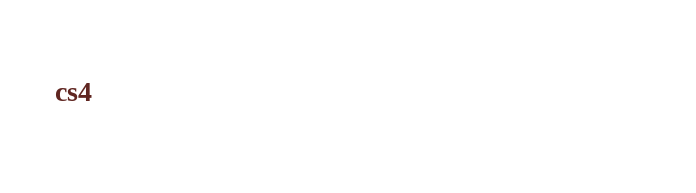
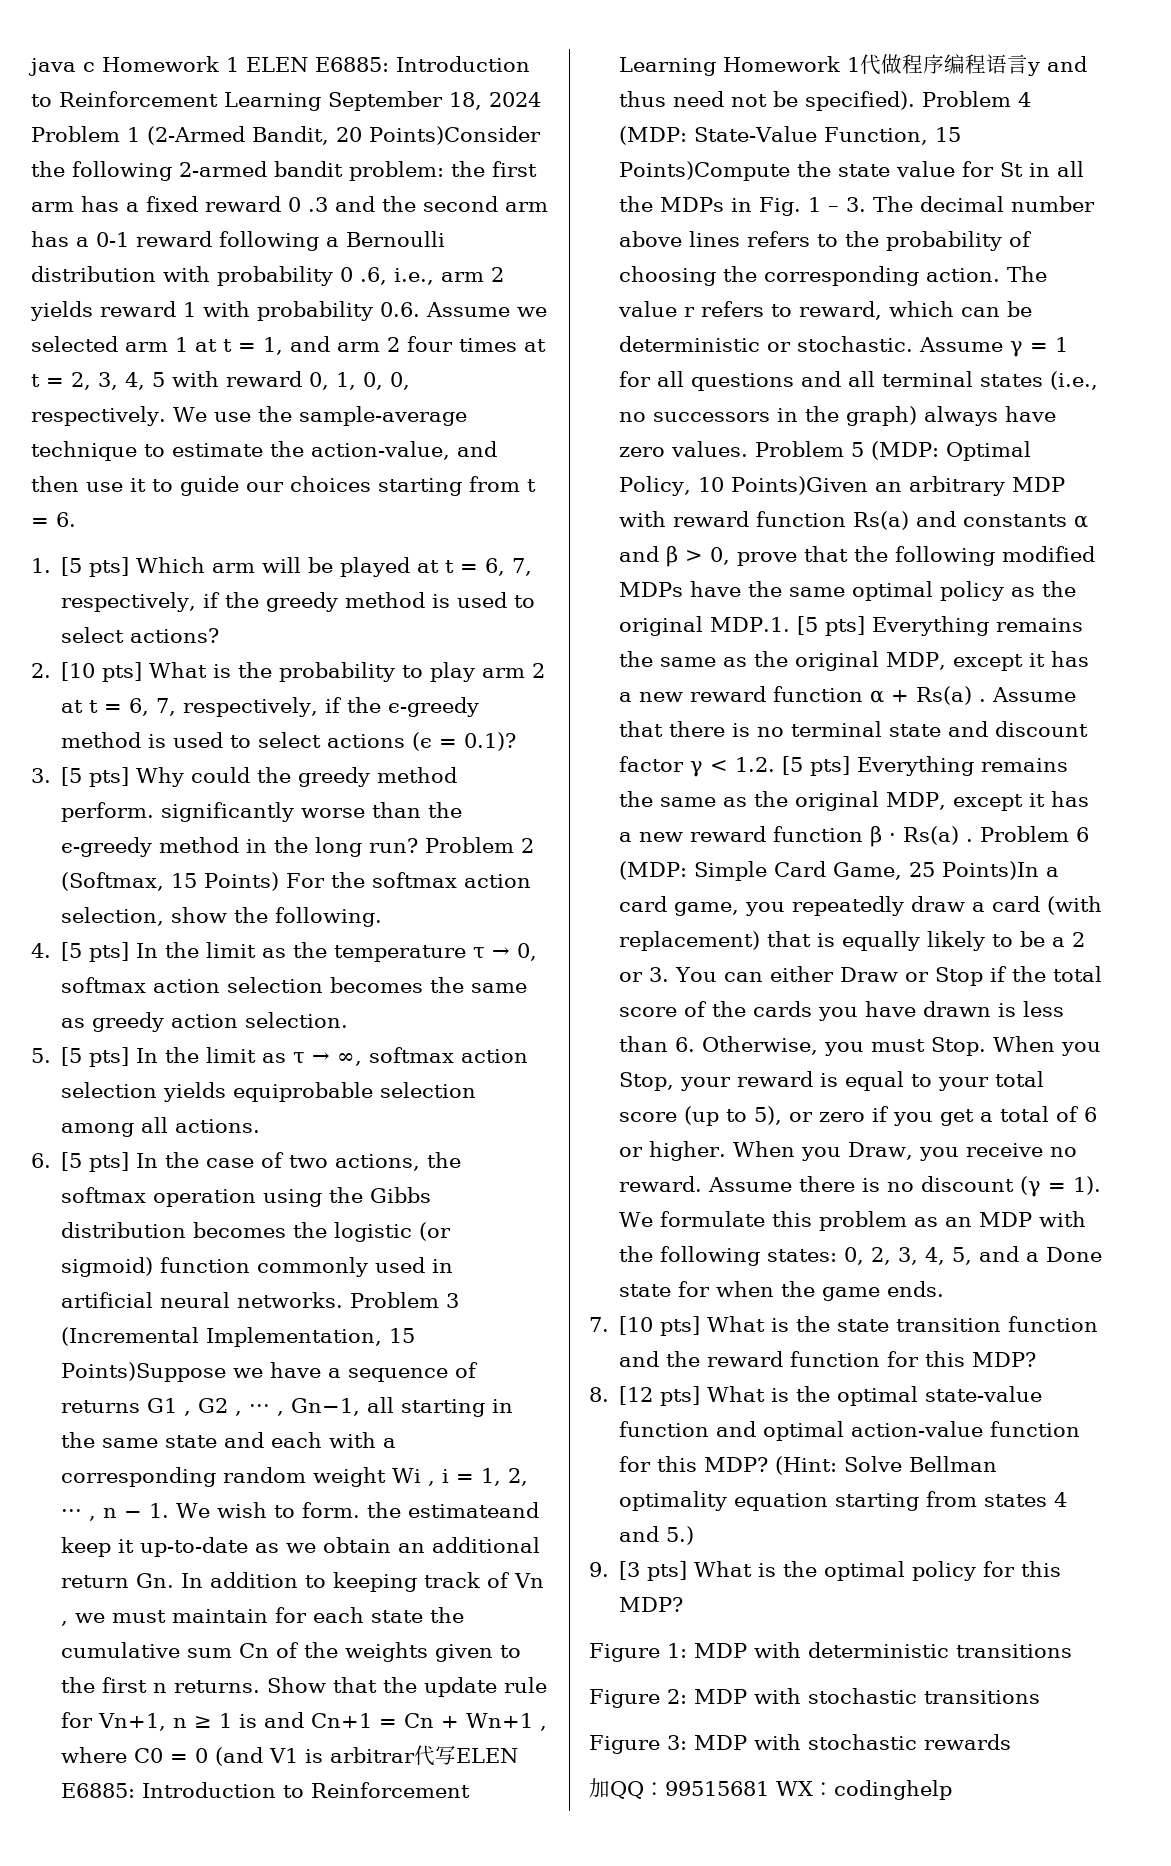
- cs4
+ java c Homework 1 ELEN E6885: Introduction to Reinforcement Learning September 18, 2024 Problem 1 (2-Armed Bandit, 20 Points)Consider the following 2-armed bandit problem: the first arm has a fixed reward 0 .3 and the second arm has a 0-1 reward following a Bernoulli distribution with probability 0 .6, i.e., arm 2 yields reward 1 with probability 0.6. Assume we selected arm 1 at t = 1, and arm 2 four times at t = 2, 3, 4, 5 with reward 0, 1, 0, 0, respectively. We use the sample-average technique to estimate the action-value, and then use it to guide our choices starting from t = 6.
+ 1. [5 pts] Which arm will be played at t = 6, 7, respectively, if the greedy method is used to select actions?
+ 2. [10 pts] What is the probability to play arm 2 at t = 6, 7, respectively, if the ϵ-greedy method is used to select actions (ϵ = 0.1)?
+ 3. [5 pts] Why could the greedy method perform. significantly worse than the ϵ-greedy method in the long run? Problem 2 (Softmax, 15 Points) For the softmax action selection, show the following.
+ 4. [5 pts] In the limit as the temperature τ → 0, softmax action selection becomes the same as greedy action selection.
+ 5. [5 pts] In the limit as τ → ∞, softmax action selection yields equiprobable selection among all actions.
+ 6. [5 pts] In the case of two actions, the softmax operation using the Gibbs distribution becomes the logistic (or sigmoid) function commonly used in artificial neural networks. Problem 3 (Incremental Implementation, 15 Points)Suppose we have a sequence of returns G1 , G2 , ··· , Gn−1, all starting in the same state and each with a corresponding random weight Wi , i = 1, 2, ··· , n − 1. We wish to form. the estimateand keep it up-to-date as we obtain an additional return Gn. In addition to keeping track of Vn , we must maintain for each state the cumulative sum Cn of the weights given to the first n returns. Show that the update rule for Vn+1, n ≥ 1 is and Cn+1 = Cn + Wn+1 , where C0 = 0 (and V1 is arbitrar代写ELEN E6885: Introduction to Reinforcement Learning Homework 1代做程序编程语言y and thus need not be specified). Problem 4 (MDP: State-Value Function, 15 Points)Compute the state value for St in all the MDPs in Fig. 1 – 3. The decimal number above lines refers to the probability of choosing the corresponding action. The value r refers to reward, which can be deterministic or stochastic. Assume γ = 1 for all questions and all terminal states (i.e., no successors in the graph) always have zero values. Problem 5 (MDP: Optimal Policy, 10 Points)Given an arbitrary MDP with reward function Rs(a) and constants α and β > 0, prove that the following modified MDPs have the same optimal policy as the original MDP.1. [5 pts] Everything remains the same as the original MDP, except it has a new reward function α + Rs(a) . Assume that there is no terminal state and discount factor γ < 1.2. [5 pts] Everything remains the same as the original MDP, except it has a new reward function β · Rs(a) . Problem 6 (MDP: Simple Card Game, 25 Points)In a card game, you repeatedly draw a card (with replacement) that is equally likely to be a 2 or 3. You can either Draw or Stop if the total score of the cards you have drawn is less than 6. Otherwise, you must Stop. When you Stop, your reward is equal to your total score (up to 5), or zero if you get a total of 6 or higher. When you Draw, you receive no reward. Assume there is no discount (γ = 1). We formulate this problem as an MDP with the following states: 0, 2, 3, 4, 5, and a Done state for when the game ends.
+ 7. [10 pts] What is the state transition function and the reward function for this MDP?
+ 8. [12 pts] What is the optimal state-value function and optimal action-value function for this MDP? (Hint: Solve Bellman optimality equation starting from states 4 and 5.)
+ 9. [3 pts] What is the optimal policy for this MDP?
+ Figure 1: MDP with deterministic transitions
+ Figure 2: MDP with stochastic transitions
+ Figure 3: MDP with stochastic rewards
+ 加QQ：99515681 WX：codinghelp

